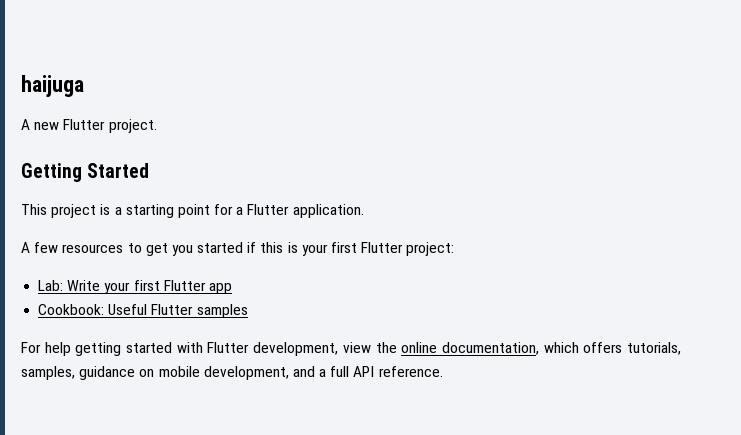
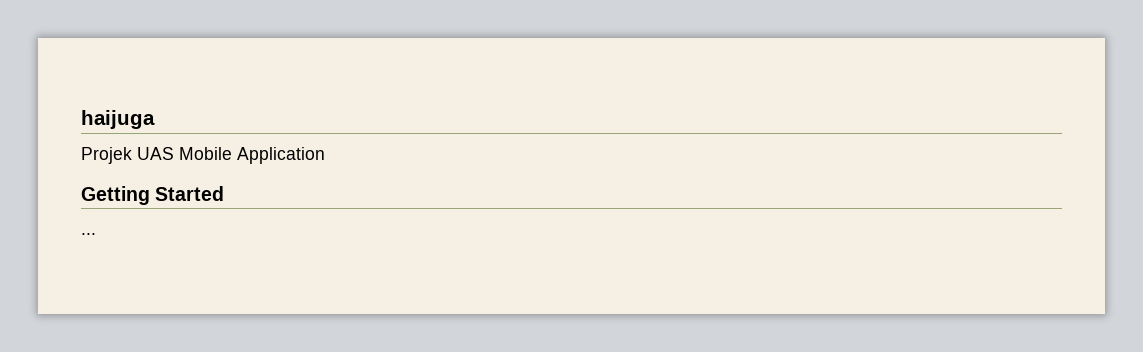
- A new Flutter project.
+ Projek UAS Mobile Application
  Getting Started
- This project is a starting point for a Flutter application.
- A few resources to get you started if this is your first Flutter project:
- Lab: Write your first Flutter app
- Cookbook: Useful Flutter samples
- For help getting started with Flutter development, view the online documentation, which offers tutorials, samples, guidance on mobile development, and a full API reference.
+ ...

